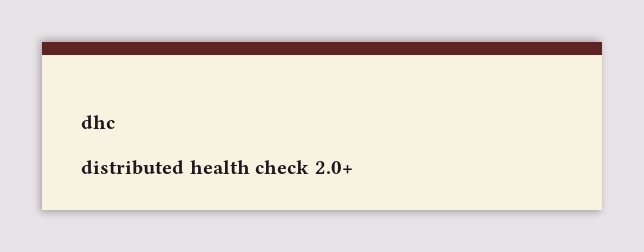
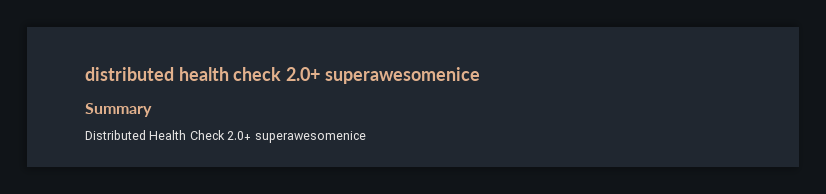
- dhc
- distributed health check 2.0+
+ distributed health check 2.0+ superawesomenice
+ Summary
+ Distributed Health Check 2.0+ superawesomenice

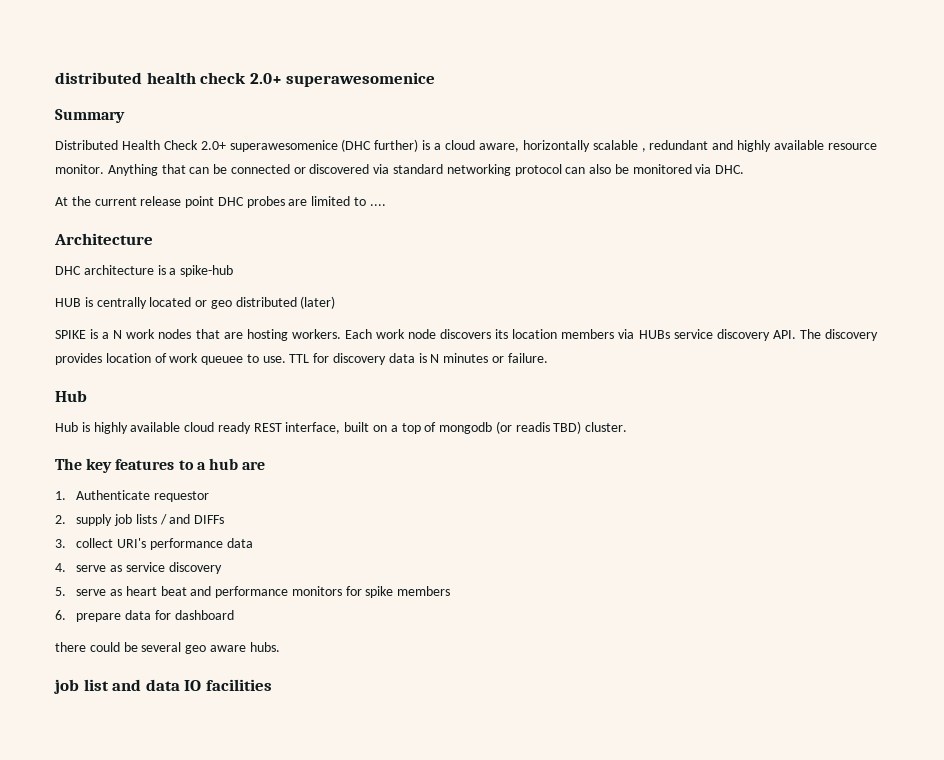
- Distributed Health Check 2.0+ superawesomenice
+ Distributed Health Check 2.0+ superawesomenice (DHC further) is a cloud aware, horizontally scalable , redundant and highly available resource monitor. Anything that can be connected or discovered via standard networking protocol can also be monitored via DHC.
+ At the current release point DHC probes are limited to ....
+ Architecture
+ DHC architecture is a spike-hub
+ HUB is centrally located or geo distributed (later)
+ SPIKE is a N work nodes that are hosting workers. Each work node discovers its location members via HUBs service discovery API. The discovery provides location of work queuee to use. TTL for discovery data is N minutes or failure.
+ Hub
+ Hub is highly available cloud ready REST interface, built on a top of mongodb (or readis TBD) cluster.
+ The key features to a hub are
+ 1. Authenticate requestor
+ 2. supply job lists / and DIFFs
+ 3. collect URI's performance data
+ 4. serve as service discovery
+ 5. serve as heart beat and performance monitors for spike members
+ 6. prepare data for dashboard
+ there could be several geo aware hubs.
+ job list and data IO facilities

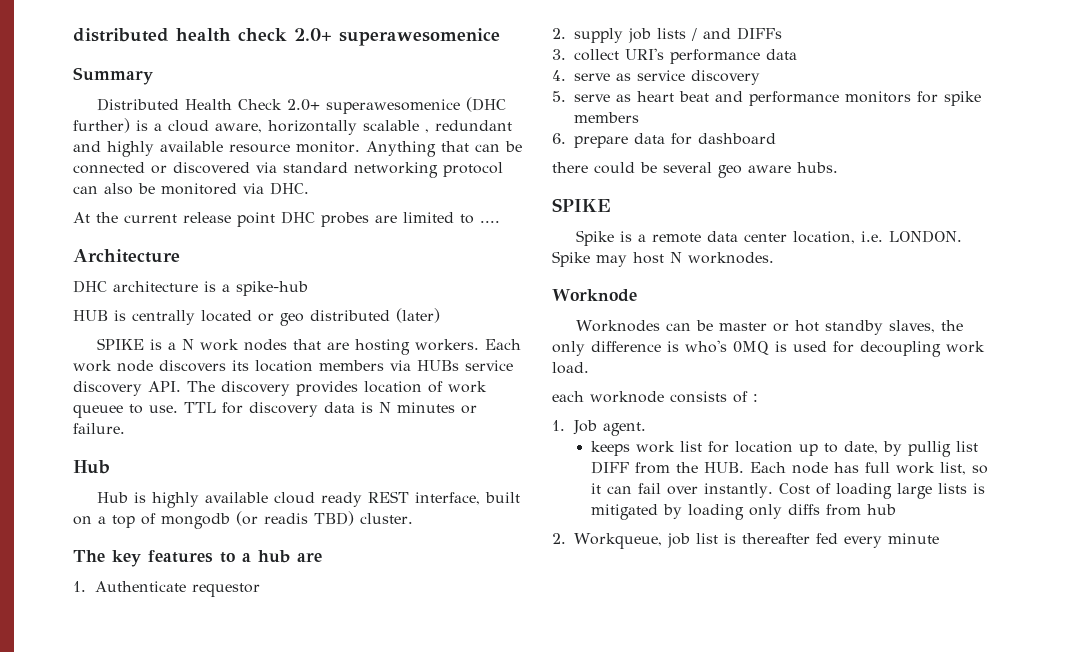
  there could be several geo aware hubs.
- job list and data IO facilities
+ SPIKE
+ Spike is a remote data center location, i.e. LONDON. Spike may host N worknodes.
+ Worknode
+ Worknodes can be master or hot standby slaves, the only difference is who's 0MQ is used for decoupling work load.
+ each worknode consists of :
+ 1. Job agent.
+ keeps work list for location up to date, by pullig list DIFF from the HUB. Each node has full work list, so it can fail over instantly. Cost of loading large lists is mitigated by loading only diffs from hub
+ 2. Workqueue, job list is thereafter fed every minute

